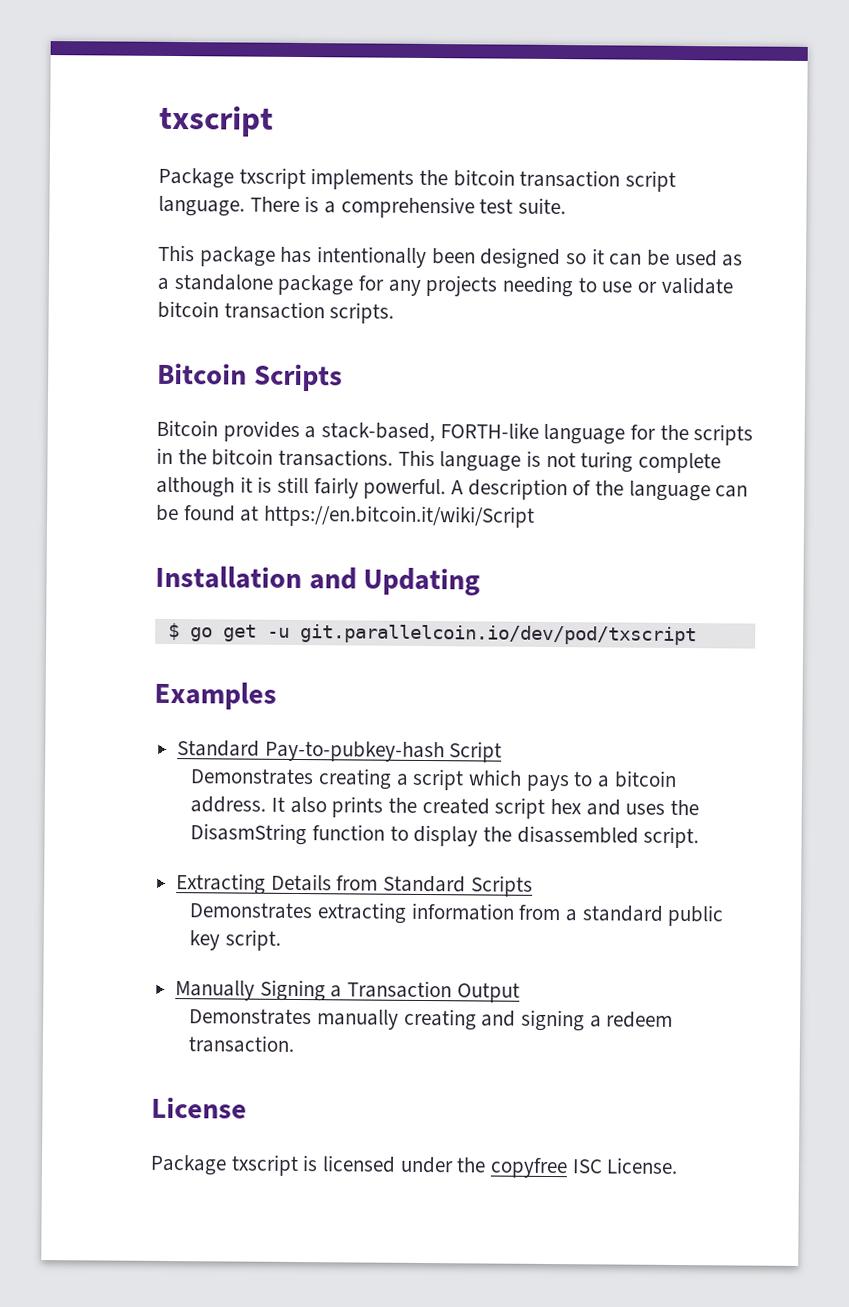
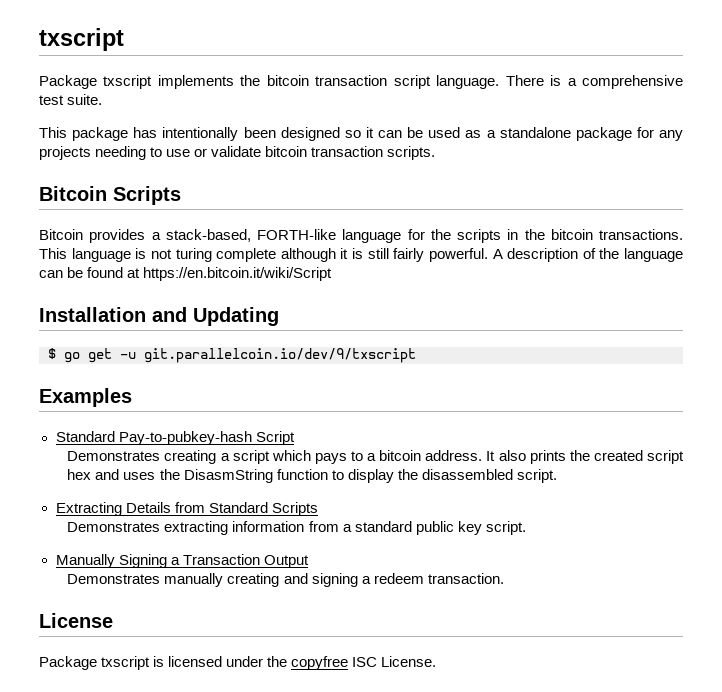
- $ go get -u git.parallelcoin.io/dev/pod/txscript
+ $ go get -u git.parallelcoin.io/dev/9/txscript

